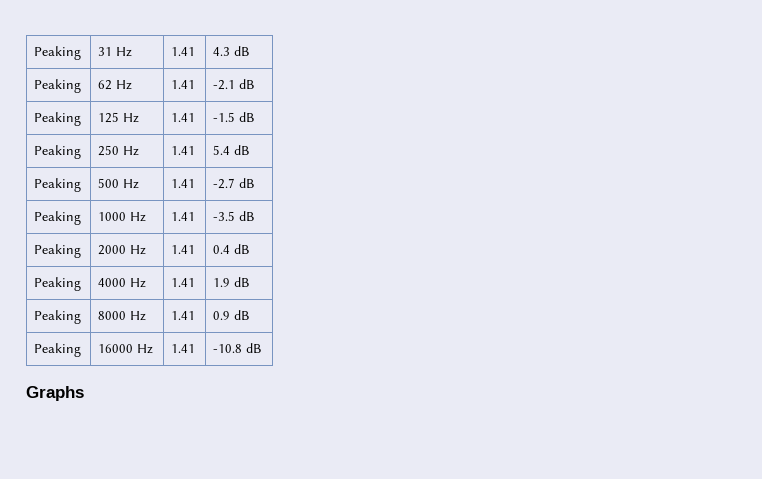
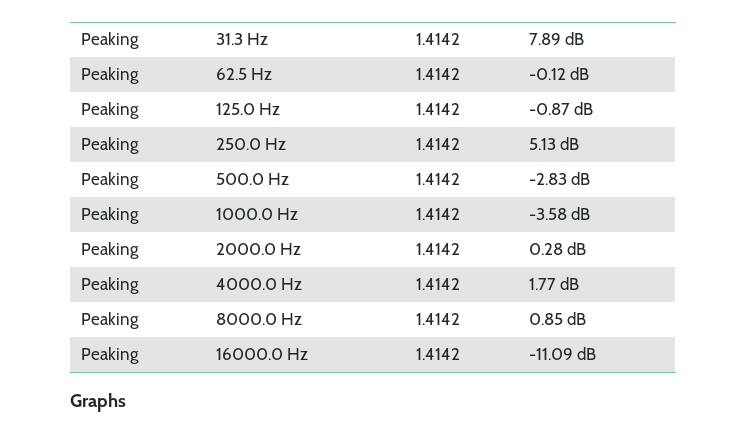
- Peaking | 31 Hz | 1.41 | 4.3 dB
- Peaking | 62 Hz | 1.41 | -2.1 dB
- Peaking | 125 Hz | 1.41 | -1.5 dB
- Peaking | 250 Hz | 1.41 | 5.4 dB
- Peaking | 500 Hz | 1.41 | -2.7 dB
- Peaking | 1000 Hz | 1.41 | -3.5 dB
- Peaking | 2000 Hz | 1.41 | 0.4 dB
- Peaking | 4000 Hz | 1.41 | 1.9 dB
- Peaking | 8000 Hz | 1.41 | 0.9 dB
- Peaking | 16000 Hz | 1.41 | -10.8 dB
+ Peaking | 31.3 Hz | 1.4142 | 7.89 dB
+ Peaking | 62.5 Hz | 1.4142 | -0.12 dB
+ Peaking | 125.0 Hz | 1.4142 | -0.87 dB
+ Peaking | 250.0 Hz | 1.4142 | 5.13 dB
+ Peaking | 500.0 Hz | 1.4142 | -2.83 dB
+ Peaking | 1000.0 Hz | 1.4142 | -3.58 dB
+ Peaking | 2000.0 Hz | 1.4142 | 0.28 dB
+ Peaking | 4000.0 Hz | 1.4142 | 1.77 dB
+ Peaking | 8000.0 Hz | 1.4142 | 0.85 dB
+ Peaking | 16000.0 Hz | 1.4142 | -11.09 dB

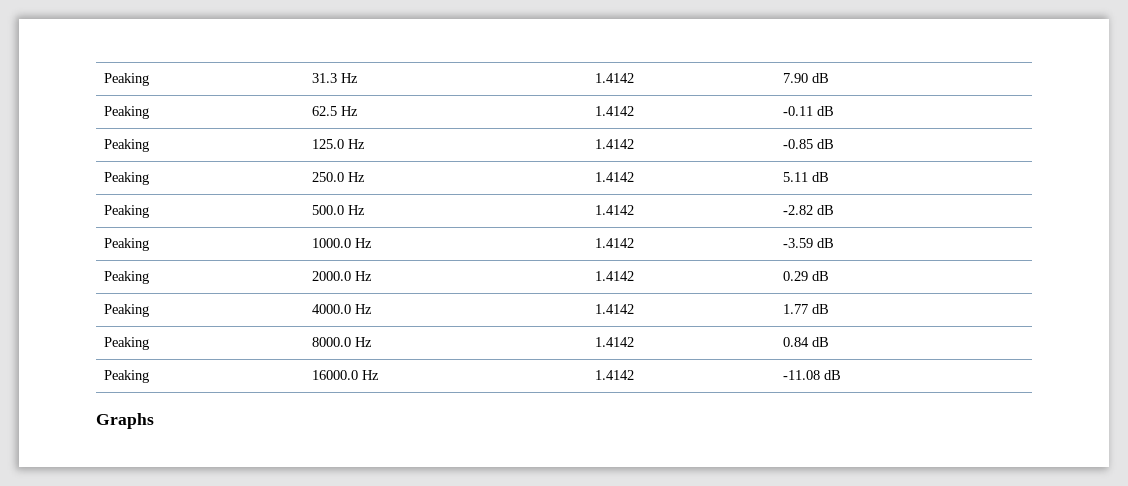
- Peaking | 31.3 Hz | 1.4142 | 7.89 dB
+ Peaking | 31.3 Hz | 1.4142 | 7.90 dB
- Peaking | 62.5 Hz | 1.4142 | -0.12 dB
+ Peaking | 62.5 Hz | 1.4142 | -0.11 dB
- Peaking | 125.0 Hz | 1.4142 | -0.87 dB
+ Peaking | 125.0 Hz | 1.4142 | -0.85 dB
- Peaking | 250.0 Hz | 1.4142 | 5.13 dB
+ Peaking | 250.0 Hz | 1.4142 | 5.11 dB
- Peaking | 500.0 Hz | 1.4142 | -2.83 dB
+ Peaking | 500.0 Hz | 1.4142 | -2.82 dB
- Peaking | 1000.0 Hz | 1.4142 | -3.58 dB
+ Peaking | 1000.0 Hz | 1.4142 | -3.59 dB
- Peaking | 2000.0 Hz | 1.4142 | 0.28 dB
+ Peaking | 2000.0 Hz | 1.4142 | 0.29 dB
- Peaking | 8000.0 Hz | 1.4142 | 0.85 dB
+ Peaking | 8000.0 Hz | 1.4142 | 0.84 dB
- Peaking | 16000.0 Hz | 1.4142 | -11.09 dB
+ Peaking | 16000.0 Hz | 1.4142 | -11.08 dB

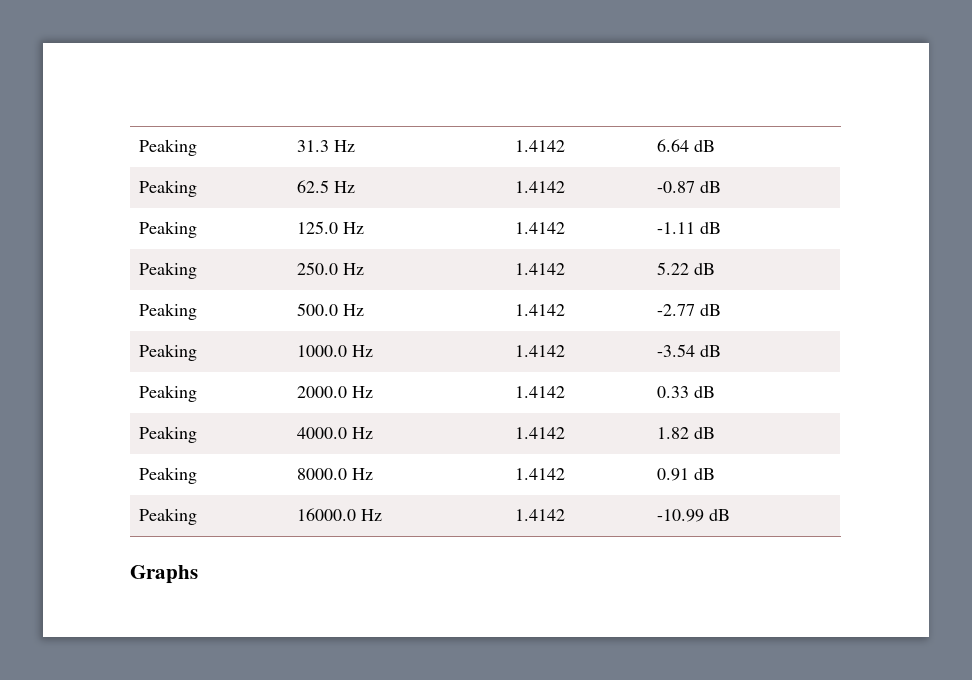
- Peaking | 31.3 Hz | 1.4142 | 7.90 dB
+ Peaking | 31.3 Hz | 1.4142 | 6.64 dB
- Peaking | 62.5 Hz | 1.4142 | -0.11 dB
+ Peaking | 62.5 Hz | 1.4142 | -0.87 dB
- Peaking | 125.0 Hz | 1.4142 | -0.85 dB
+ Peaking | 125.0 Hz | 1.4142 | -1.11 dB
- Peaking | 250.0 Hz | 1.4142 | 5.11 dB
+ Peaking | 250.0 Hz | 1.4142 | 5.22 dB
- Peaking | 500.0 Hz | 1.4142 | -2.82 dB
+ Peaking | 500.0 Hz | 1.4142 | -2.77 dB
- Peaking | 1000.0 Hz | 1.4142 | -3.59 dB
+ Peaking | 1000.0 Hz | 1.4142 | -3.54 dB
- Peaking | 2000.0 Hz | 1.4142 | 0.29 dB
+ Peaking | 2000.0 Hz | 1.4142 | 0.33 dB
- Peaking | 4000.0 Hz | 1.4142 | 1.77 dB
+ Peaking | 4000.0 Hz | 1.4142 | 1.82 dB
- Peaking | 8000.0 Hz | 1.4142 | 0.84 dB
+ Peaking | 8000.0 Hz | 1.4142 | 0.91 dB
- Peaking | 16000.0 Hz | 1.4142 | -11.08 dB
+ Peaking | 16000.0 Hz | 1.4142 | -10.99 dB

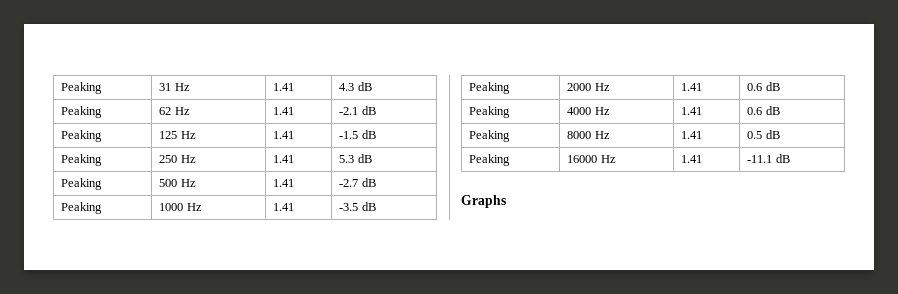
- Peaking | 31.3 Hz | 1.4142 | 6.64 dB
- Peaking | 62.5 Hz | 1.4142 | -0.87 dB
- Peaking | 125.0 Hz | 1.4142 | -1.11 dB
- Peaking | 250.0 Hz | 1.4142 | 5.22 dB
- Peaking | 500.0 Hz | 1.4142 | -2.77 dB
- Peaking | 1000.0 Hz | 1.4142 | -3.54 dB
- Peaking | 2000.0 Hz | 1.4142 | 0.33 dB
- Peaking | 4000.0 Hz | 1.4142 | 1.82 dB
- Peaking | 8000.0 Hz | 1.4142 | 0.91 dB
- Peaking | 16000.0 Hz | 1.4142 | -10.99 dB
+ Peaking | 31 Hz | 1.41 | 4.3 dB
+ Peaking | 62 Hz | 1.41 | -2.1 dB
+ Peaking | 125 Hz | 1.41 | -1.5 dB
+ Peaking | 250 Hz | 1.41 | 5.3 dB
+ Peaking | 500 Hz | 1.41 | -2.7 dB
+ Peaking | 1000 Hz | 1.41 | -3.5 dB
+ Peaking | 2000 Hz | 1.41 | 0.6 dB
+ Peaking | 4000 Hz | 1.41 | 0.6 dB
+ Peaking | 8000 Hz | 1.41 | 0.5 dB
+ Peaking | 16000 Hz | 1.41 | -11.1 dB

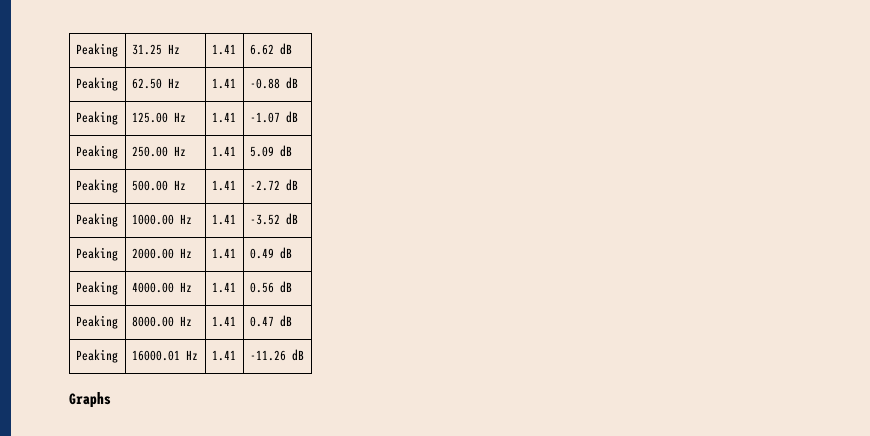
- Peaking | 31 Hz | 1.41 | 4.3 dB
- Peaking | 62 Hz | 1.41 | -2.1 dB
- Peaking | 125 Hz | 1.41 | -1.5 dB
- Peaking | 250 Hz | 1.41 | 5.3 dB
- Peaking | 500 Hz | 1.41 | -2.7 dB
- Peaking | 1000 Hz | 1.41 | -3.5 dB
- Peaking | 2000 Hz | 1.41 | 0.6 dB
- Peaking | 4000 Hz | 1.41 | 0.6 dB
- Peaking | 8000 Hz | 1.41 | 0.5 dB
- Peaking | 16000 Hz | 1.41 | -11.1 dB
+ Peaking | 31.25 Hz | 1.41 | 6.62 dB
+ Peaking | 62.50 Hz | 1.41 | -0.88 dB
+ Peaking | 125.00 Hz | 1.41 | -1.07 dB
+ Peaking | 250.00 Hz | 1.41 | 5.09 dB
+ Peaking | 500.00 Hz | 1.41 | -2.72 dB
+ Peaking | 1000.00 Hz | 1.41 | -3.52 dB
+ Peaking | 2000.00 Hz | 1.41 | 0.49 dB
+ Peaking | 4000.00 Hz | 1.41 | 0.56 dB
+ Peaking | 8000.00 Hz | 1.41 | 0.47 dB
+ Peaking | 16000.01 Hz | 1.41 | -11.26 dB

